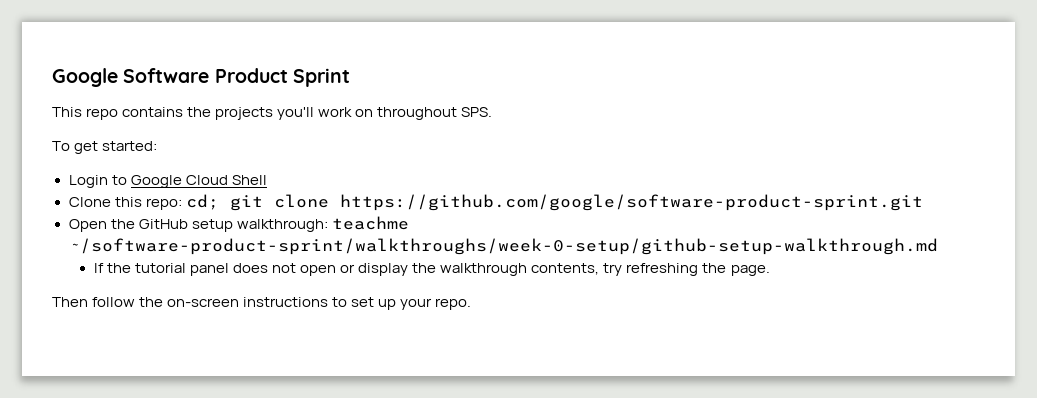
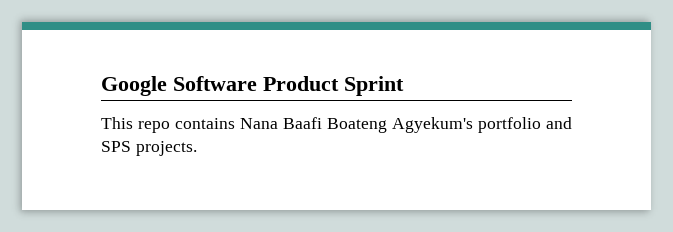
- This repo contains the projects you'll work on throughout SPS.
- To get started:
- Login to Google Cloud Shell
- Clone this repo: cd; git clone https://github.com/google/software-product-sprint.git
- Open the GitHub setup walkthrough: teachme ~/software-product-sprint/walkthroughs/week-0-setup/github-setup-walkthrough.md
- If the tutorial panel does not open or display the walkthrough contents, try refreshing the page.
- Then follow the on-screen instructions to set up your repo.
+ This repo contains Nana Baafi Boateng Agyekum's portfolio and SPS projects.

